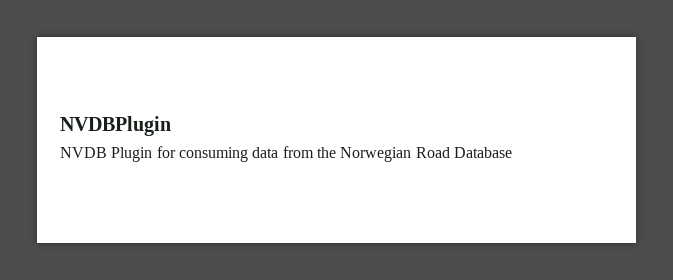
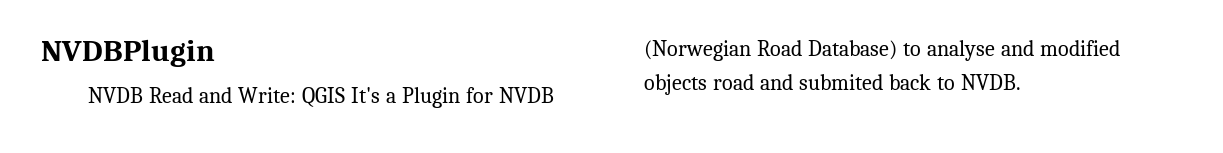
- NVDB Plugin for consuming data from the Norwegian Road Database
+ NVDB Read and Write: QGIS It's a Plugin for NVDB (Norwegian Road Database) to analyse and modified objects road and submited back to NVDB.

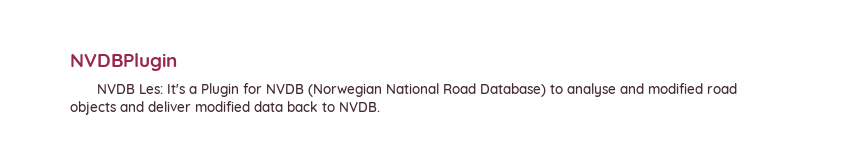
- NVDB Read and Write: QGIS It's a Plugin for NVDB (Norwegian Road Database) to analyse and modified objects road and submited back to NVDB.
+ NVDB Les: It's a Plugin for NVDB (Norwegian National Road Database) to analyse and modified road objects and deliver modified data back to NVDB.

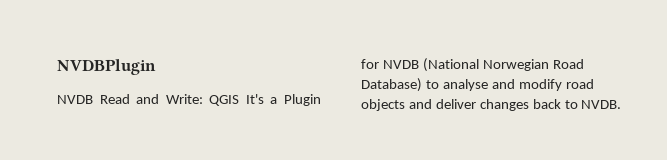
- NVDB Les: It's a Plugin for NVDB (Norwegian National Road Database) to analyse and modified road objects and deliver modified data back to NVDB.
+ NVDB Read and Write: QGIS It's a Plugin for NVDB (National Norwegian Road Database) to analyse and modify road objects and deliver changes back to NVDB.

